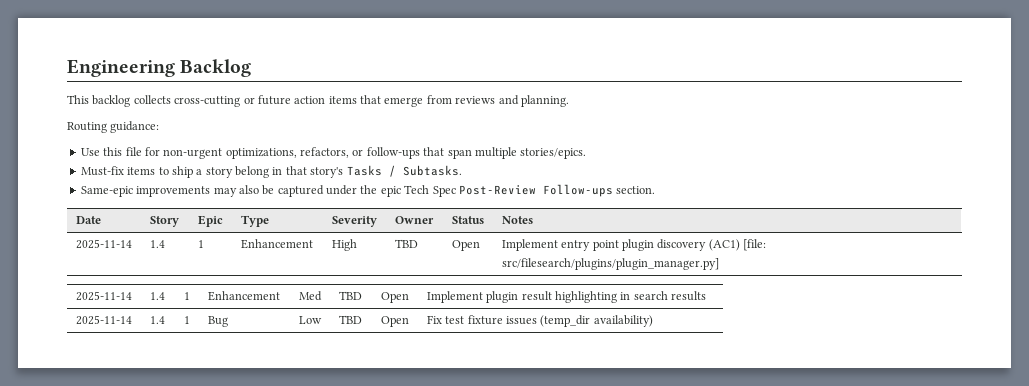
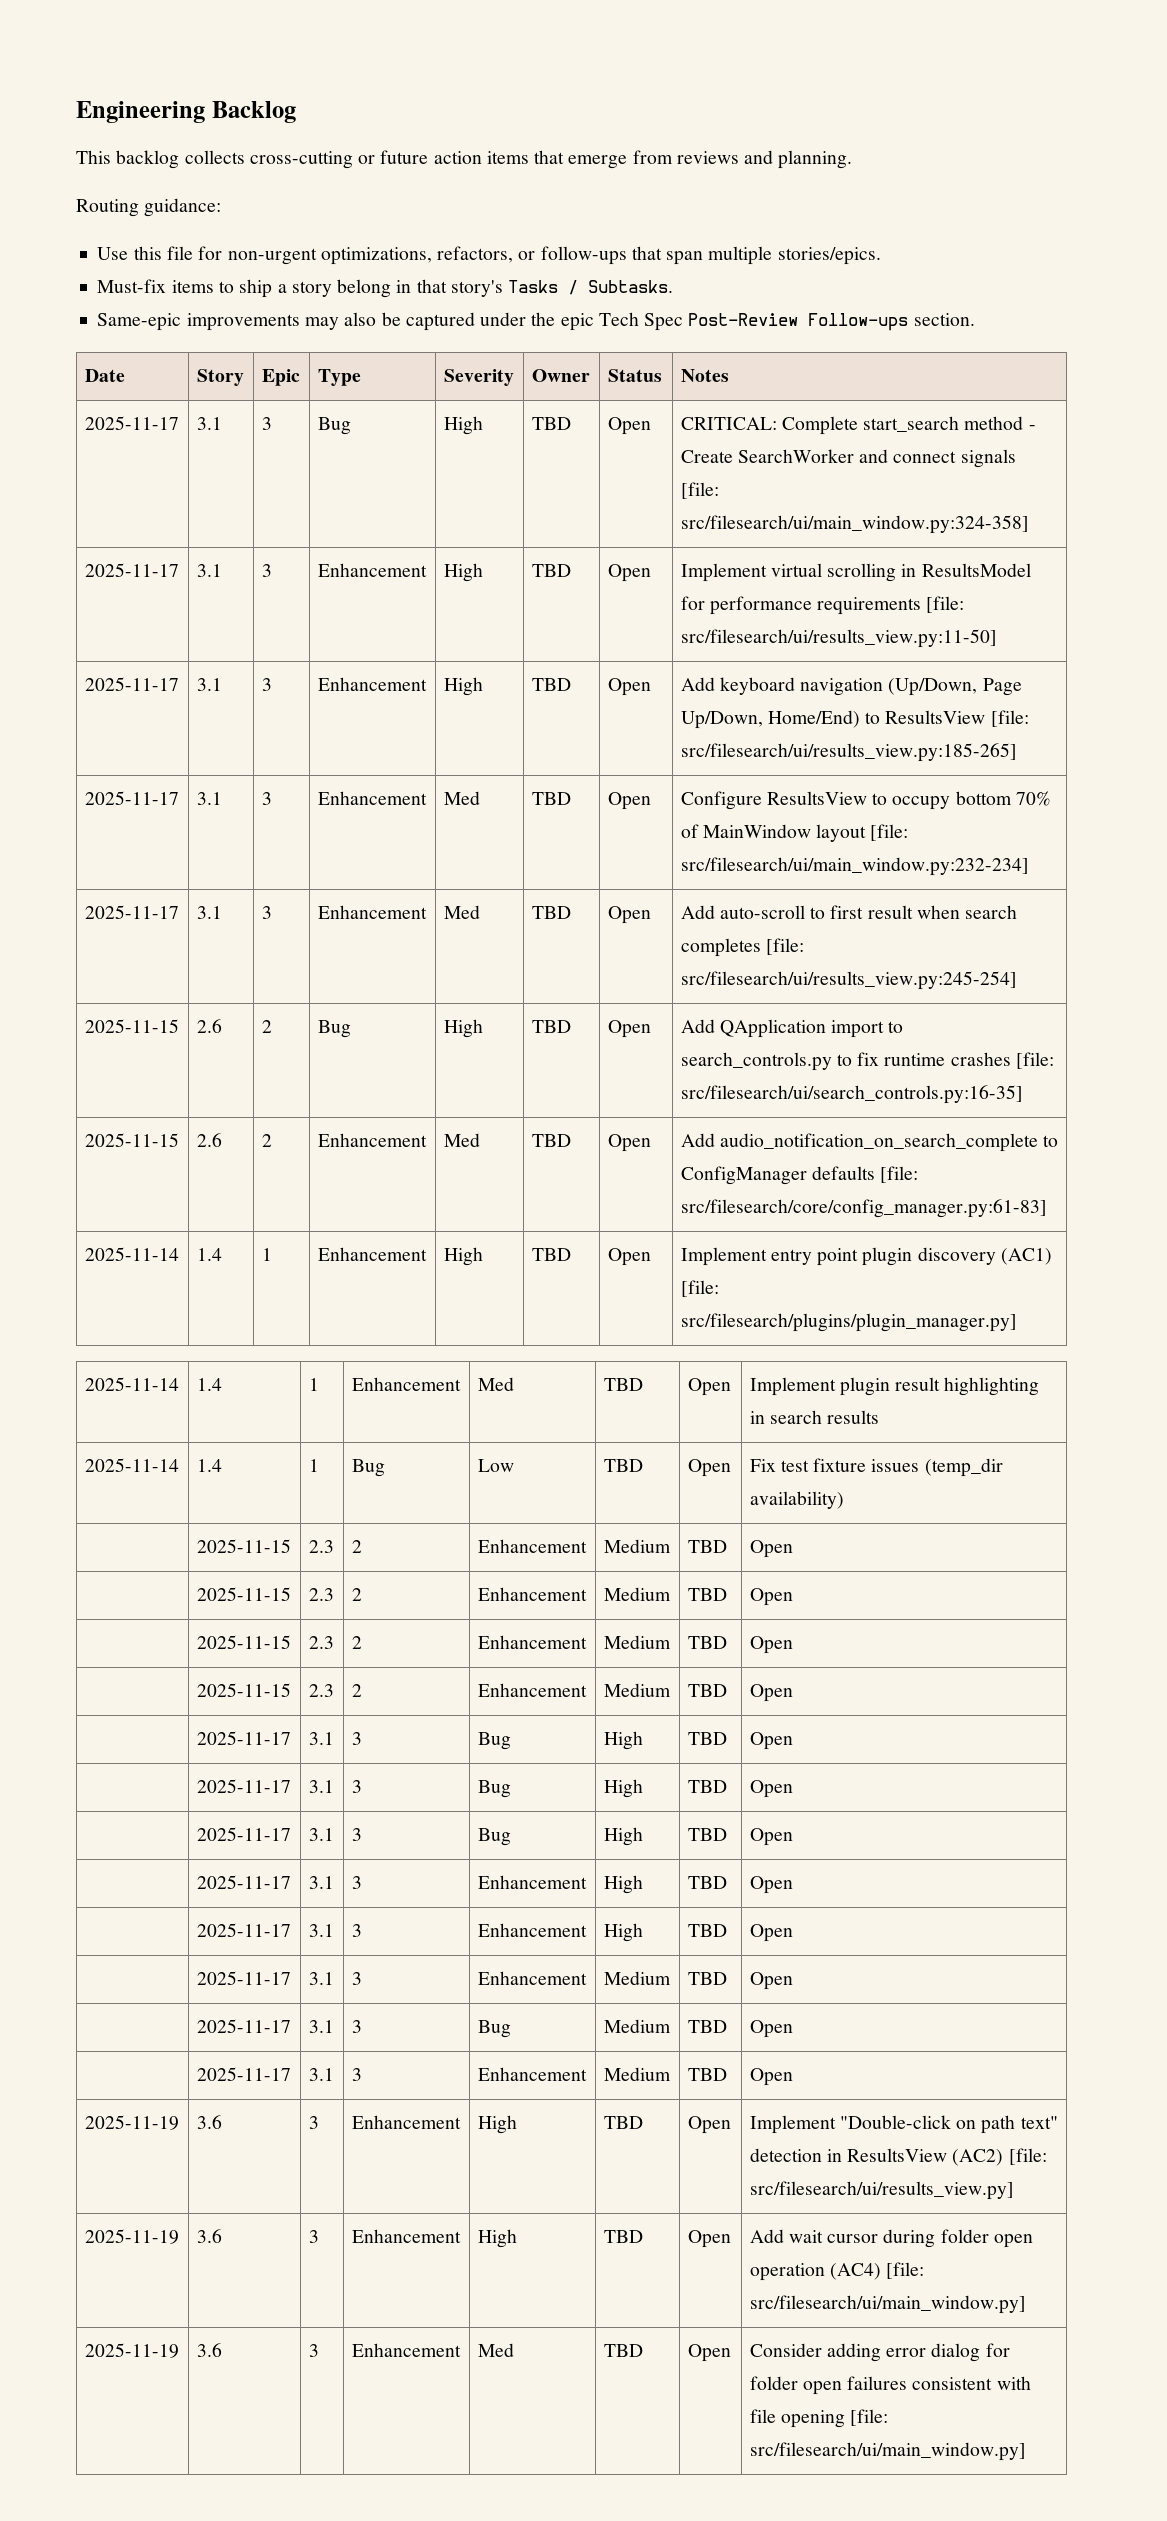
+ 2025-11-17 | 3.1 | 3 | Bug | High | TBD | Open | CRITICAL: Complete start_search method - Create SearchWorker and connect signals [file: src/filesearch/ui/main_window.py:324-358]
+ 2025-11-17 | 3.1 | 3 | Enhancement | High | TBD | Open | Implement virtual scrolling in ResultsModel for performance requirements [file: src/filesearch/ui/results_view.py:11-50]
+ 2025-11-17 | 3.1 | 3 | Enhancement | High | TBD | Open | Add keyboard navigation (Up/Down, Page Up/Down, Home/End) to ResultsView [file: src/filesearch/ui/results_view.py:185-265]
+ 2025-11-17 | 3.1 | 3 | Enhancement | Med | TBD | Open | Configure ResultsView to occupy bottom 70% of MainWindow layout [file: src/filesearch/ui/main_window.py:232-234]
+ 2025-11-17 | 3.1 | 3 | Enhancement | Med | TBD | Open | Add auto-scroll to first result when search completes [file: src/filesearch/ui/results_view.py:245-254]
+ 2025-11-15 | 2.6 | 2 | Bug | High | TBD | Open | Add QApplication import to search_controls.py to fix runtime crashes [file: src/filesearch/ui/search_controls.py:16-35]
+ 2025-11-15 | 2.6 | 2 | Enhancement | Med | TBD | Open | Add audio_notification_on_search_complete to ConfigManager defaults [file: src/filesearch/core/config_manager.py:61-83]
  2025-11-14 | 1.4 | 1 | Bug | Low | TBD | Open | Fix test fixture issues (temp_dir availability)
+ | 2025-11-15 | 2.3 | 2 | Enhancement | Medium | TBD | Open
+ | 2025-11-15 | 2.3 | 2 | Enhancement | Medium | TBD | Open
+ | 2025-11-15 | 2.3 | 2 | Enhancement | Medium | TBD | Open
+ | 2025-11-15 | 2.3 | 2 | Enhancement | Medium | TBD | Open
+ | 2025-11-17 | 3.1 | 3 | Bug | High | TBD | Open
+ | 2025-11-17 | 3.1 | 3 | Bug | High | TBD | Open
+ | 2025-11-17 | 3.1 | 3 | Bug | High | TBD | Open
+ | 2025-11-17 | 3.1 | 3 | Enhancement | High | TBD | Open
+ | 2025-11-17 | 3.1 | 3 | Enhancement | High | TBD | Open
+ | 2025-11-17 | 3.1 | 3 | Enhancement | Medium | TBD | Open
+ | 2025-11-17 | 3.1 | 3 | Bug | Medium | TBD | Open
+ | 2025-11-17 | 3.1 | 3 | Enhancement | Medium | TBD | Open
+ 2025-11-19 | 3.6 | 3 | Enhancement | High | TBD | Open | Implement "Double-click on path text" detection in ResultsView (AC2) [file: src/filesearch/ui/results_view.py]
+ 2025-11-19 | 3.6 | 3 | Enhancement | High | TBD | Open | Add wait cursor during folder open operation (AC4) [file: src/filesearch/ui/main_window.py]
+ 2025-11-19 | 3.6 | 3 | Enhancement | Med | TBD | Open | Consider adding error dialog for folder open failures consistent with file opening [file: src/filesearch/ui/main_window.py]

